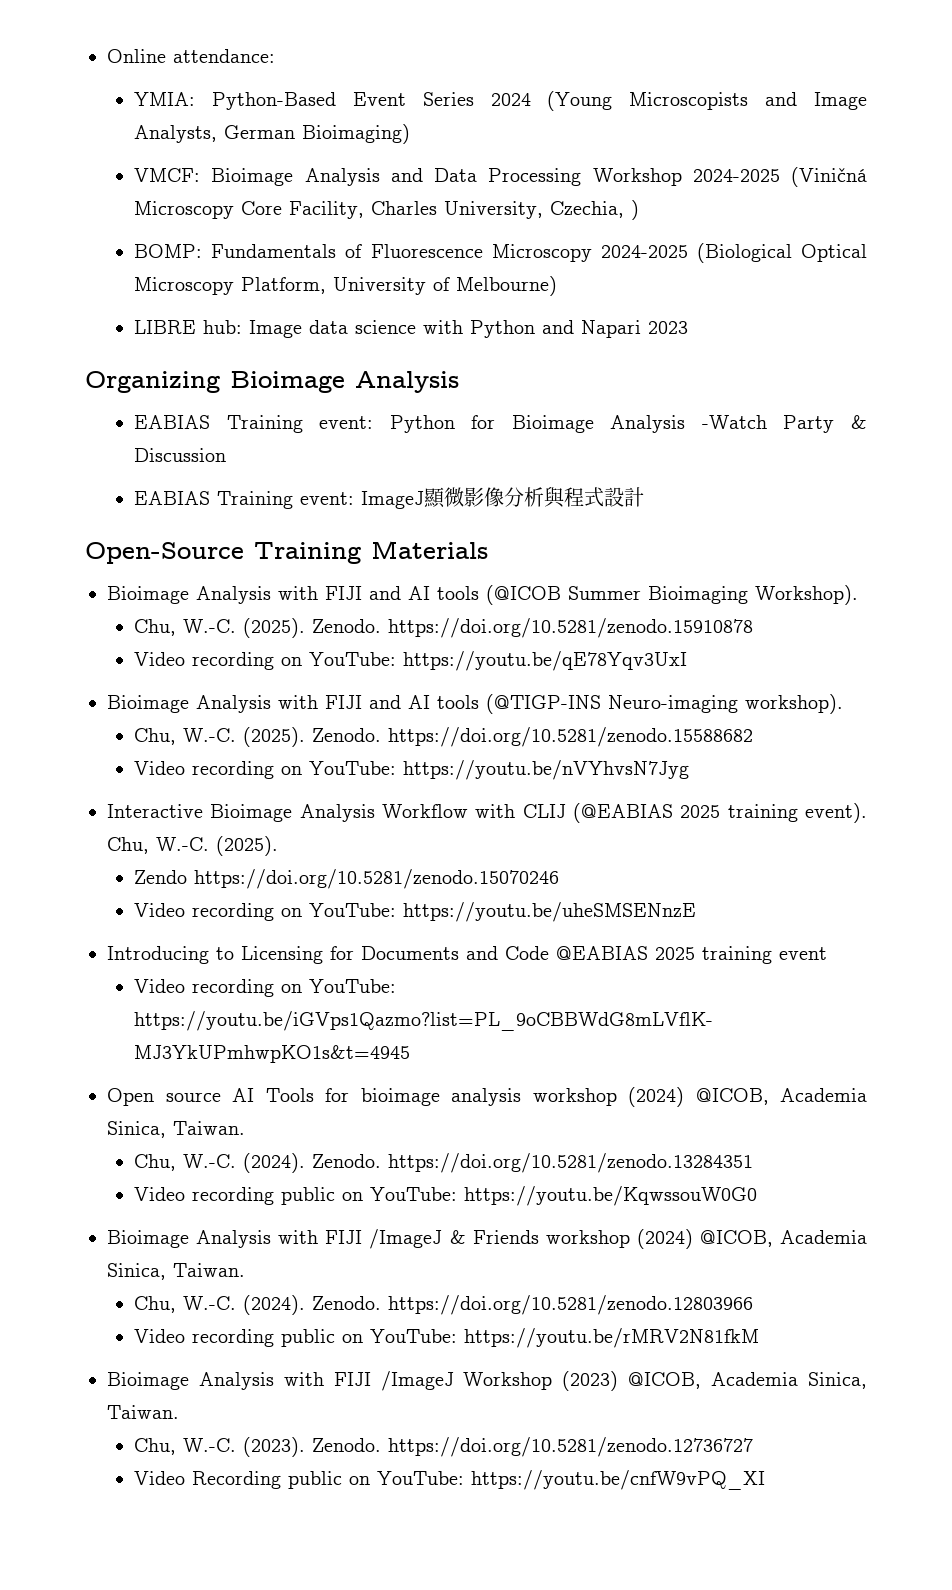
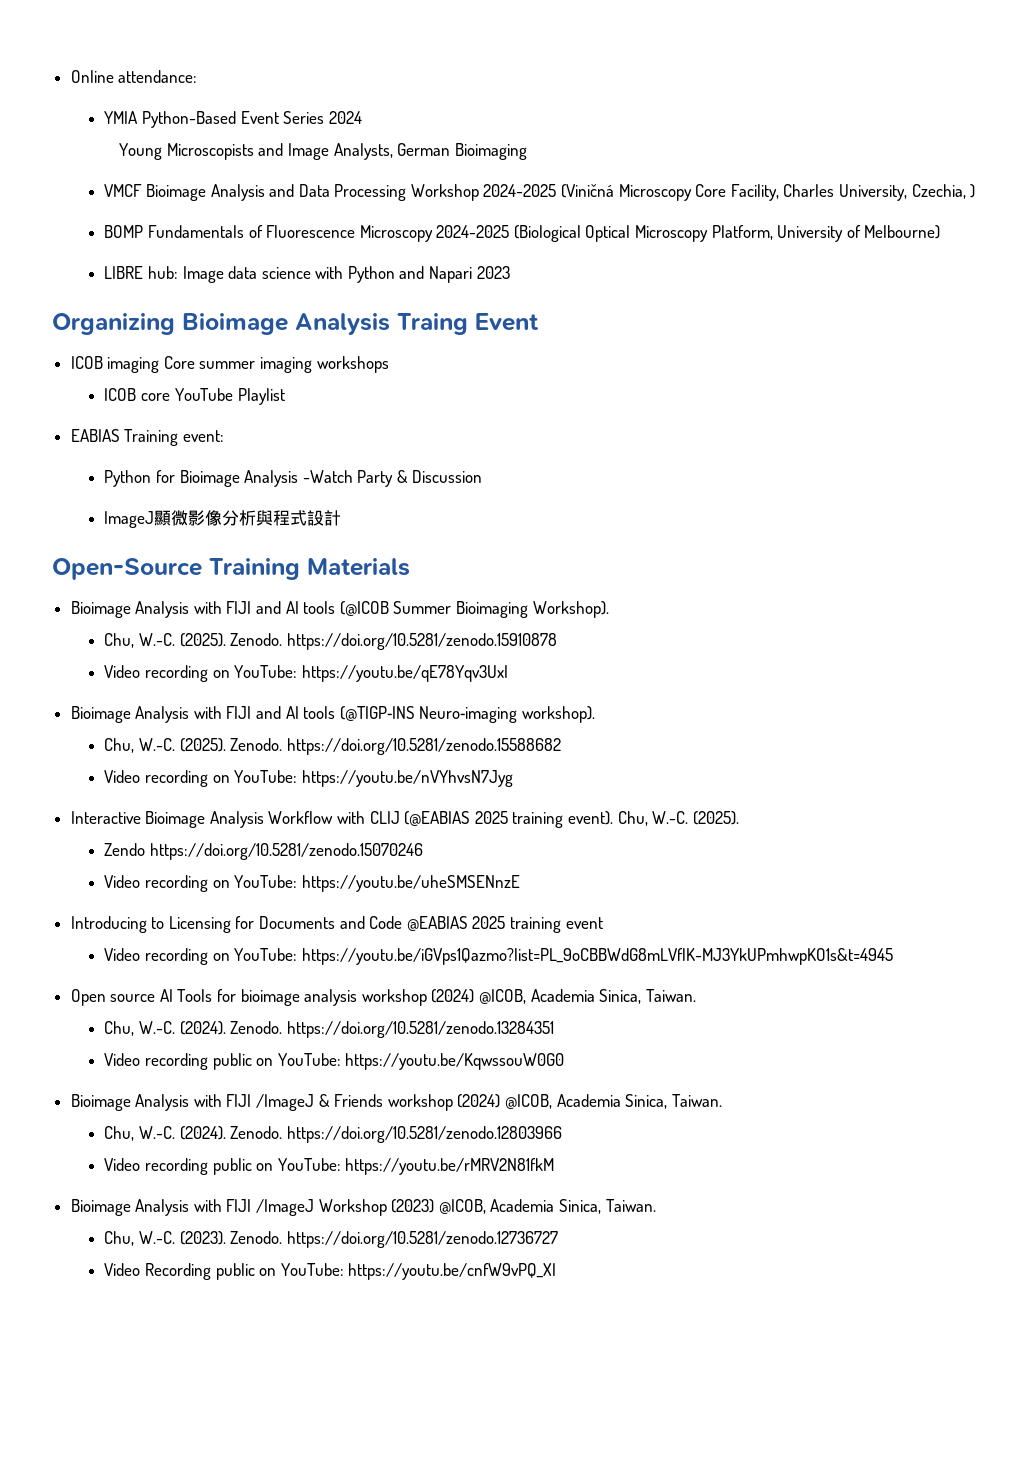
- YMIA: Python-Based Event Series 2024 (Young Microscopists and Image Analysts, German Bioimaging)
- VMCF: Bioimage Analysis and Data Processing Workshop 2024-2025 (Viničná Microscopy Core Facility, Charles University, Czechia, )
+ YMIA Python-Based Event Series 2024
+ Young Microscopists and Image Analysts, German Bioimaging
+ VMCF Bioimage Analysis and Data Processing Workshop 2024-2025 (Viničná Microscopy Core Facility, Charles University, Czechia, )
- BOMP: Fundamentals of Fluorescence Microscopy 2024-2025 (Biological Optical Microscopy Platform, University of Melbourne)
+ BOMP Fundamentals of Fluorescence Microscopy 2024-2025 (Biological Optical Microscopy Platform, University of Melbourne)
- Organizing Bioimage Analysis
- EABIAS Training event: Python for Bioimage Analysis -Watch Party & Discussion
+ Organizing Bioimage Analysis Traing Event
+ ICOB imaging Core summer imaging workshops
+ ICOB core YouTube Playlist
+ EABIAS Training event:
+ Python for Bioimage Analysis -Watch Party & Discussion
- EABIAS Training event: ImageJ顯微影像分析與程式設計
+ ImageJ顯微影像分析與程式設計

